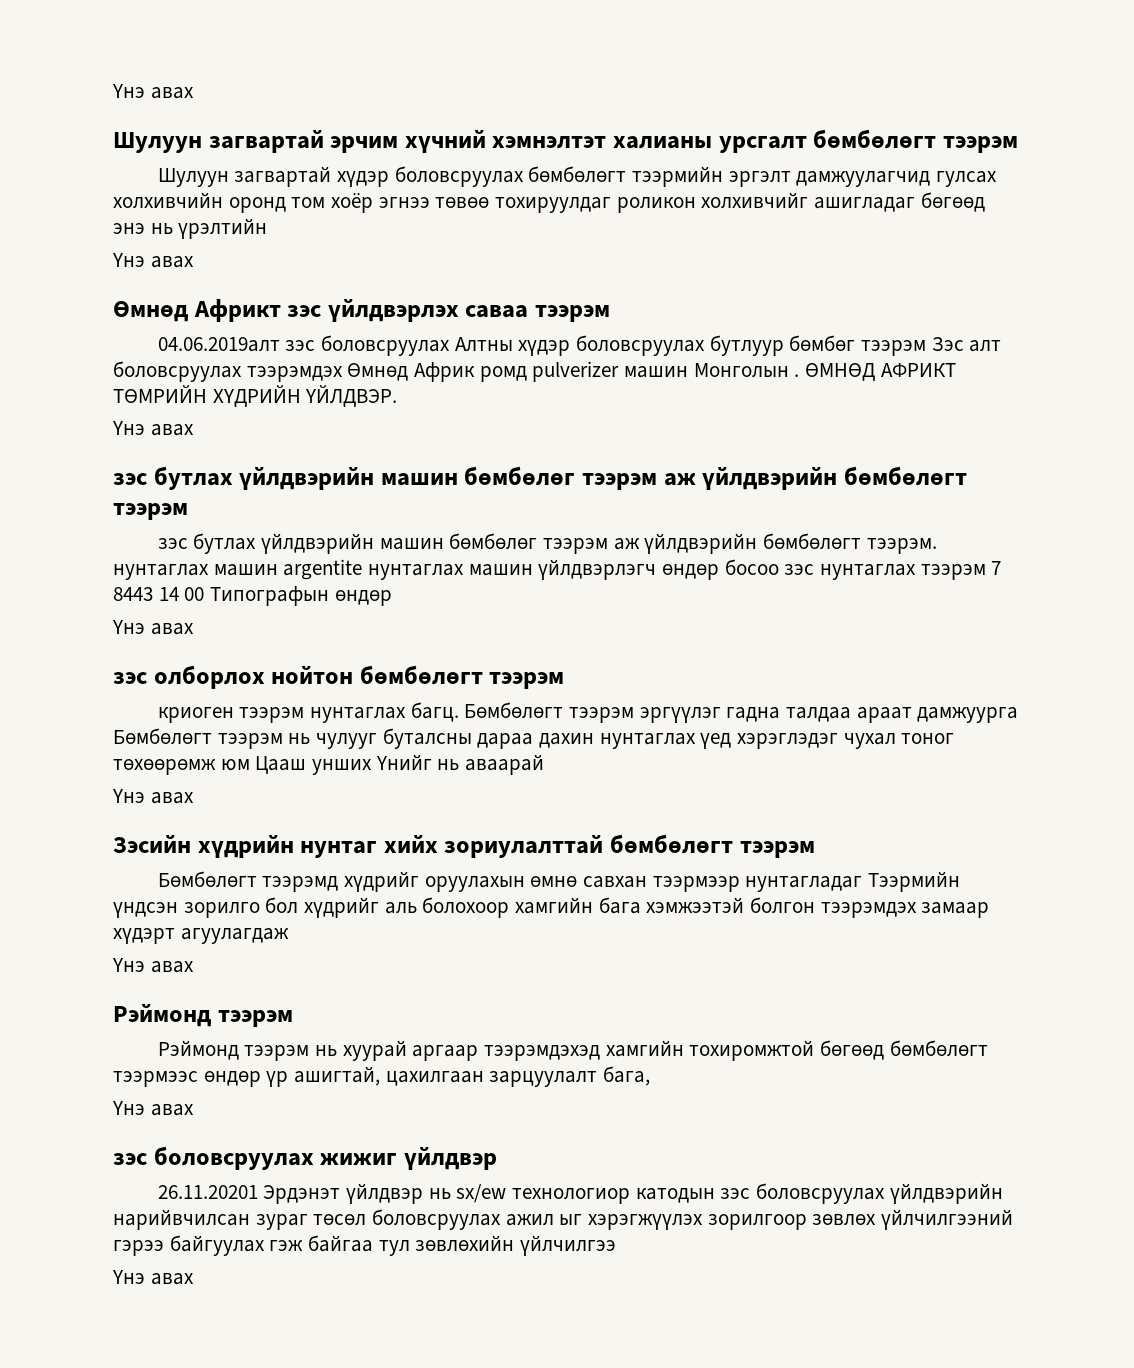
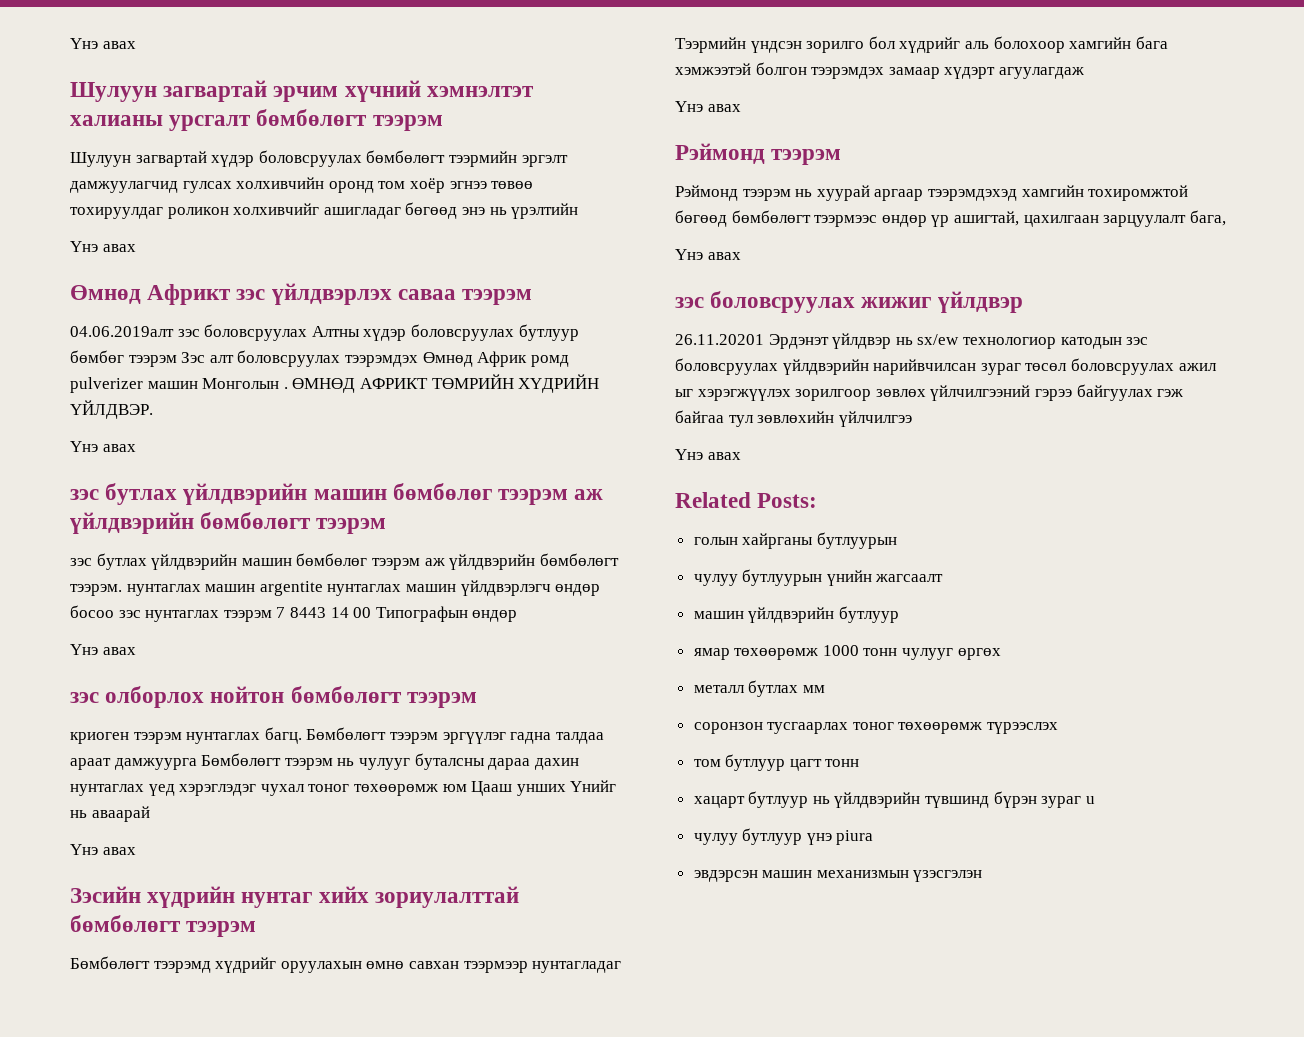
+ Related Posts:
+ голын хайрганы бутлуурын
+ чулуу бутлуурын үнийн жагсаалт
+ машин үйлдвэрийн бутлуур
+ ямар төхөөрөмж 1000 тонн чулууг өргөх
+ металл бутлах мм
+ соронзон тусгаарлах тоног төхөөрөмж түрээслэх
+ том бутлуур цагт тонн
+ хацарт бутлуур нь үйлдвэрийн түвшинд бүрэн зураг u
+ чулуу бутлуур үнэ piura
+ эвдэрсэн машин механизмын үзэсгэлэн

